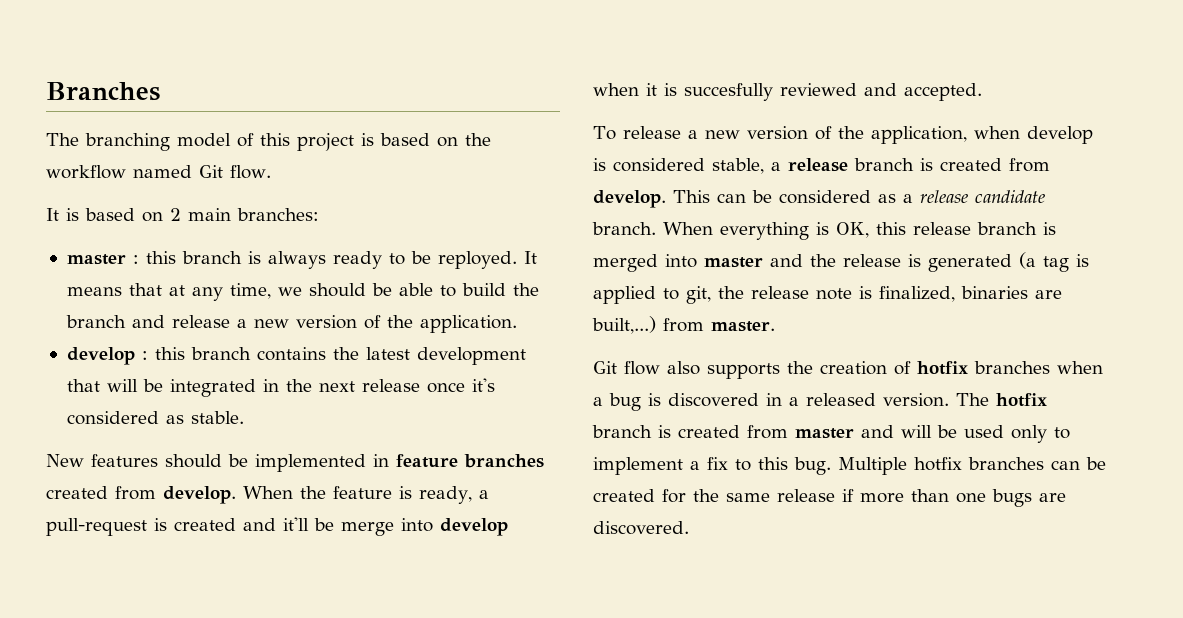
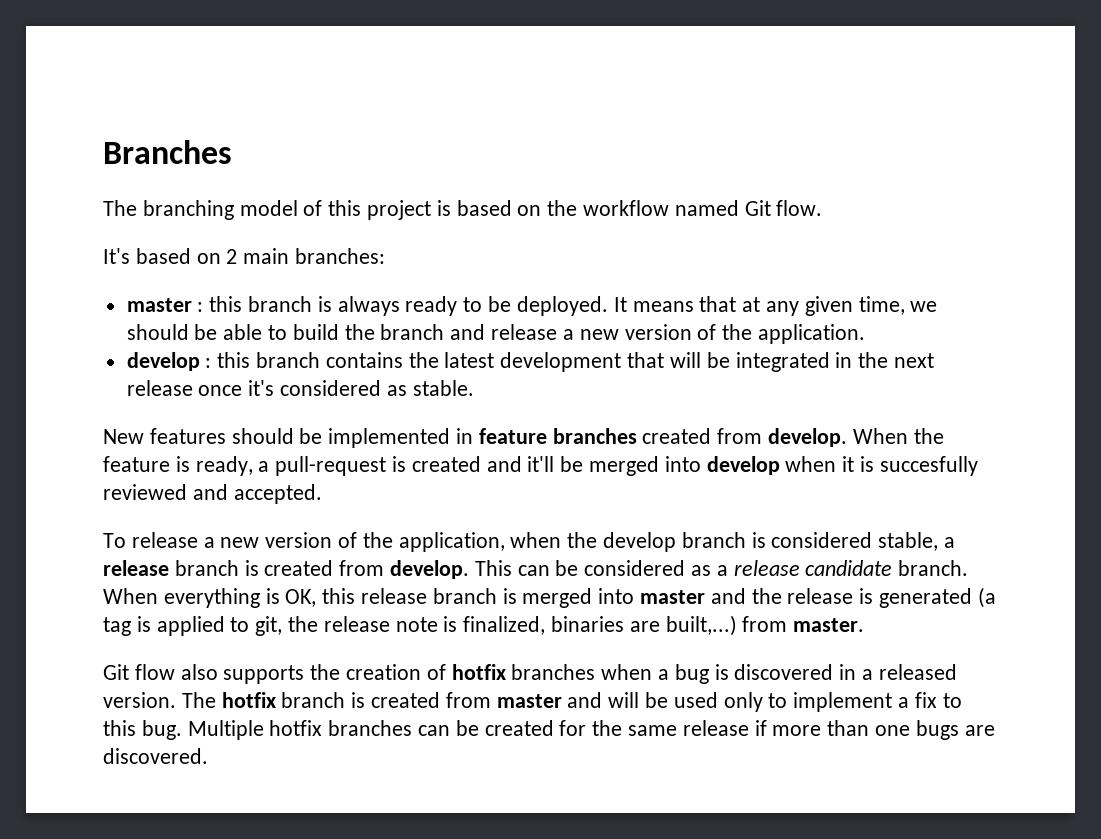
- It is based on 2 main branches:
+ It's based on 2 main branches:
- master : this branch is always ready to be reployed.
+ master : this branch is always ready to be deployed.
- It means that at any time, we should be able to build the branch and release a new version of the application.
+ It means that at any given time, we should be able to build the branch and release a new version of the application.
- When the feature is ready, a pull-request is created and it'll be merge into develop when it is succesfully reviewed and accepted.
+ When the feature is ready, a pull-request is created and it'll be merged into develop when it is succesfully reviewed and accepted.
- To release a new version of the application, when develop is considered stable, a release branch is created from develop.
+ To release a new version of the application, when the develop branch is considered stable, a release branch is created from develop.

